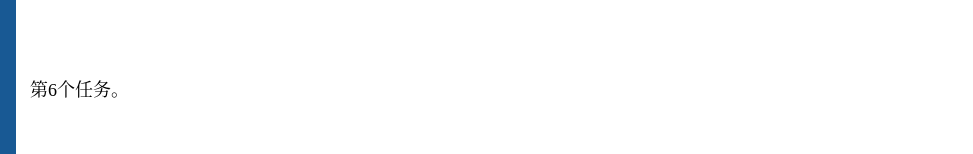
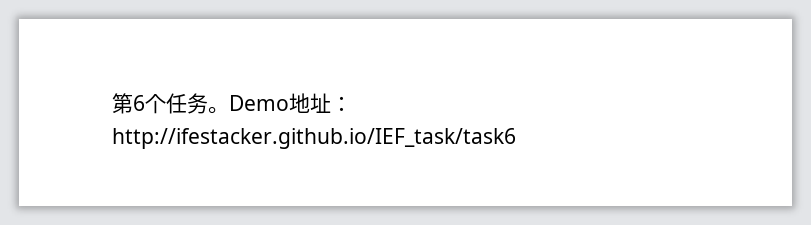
+ Demo地址：http://ifestacker.github.io/IEF_task/task6

